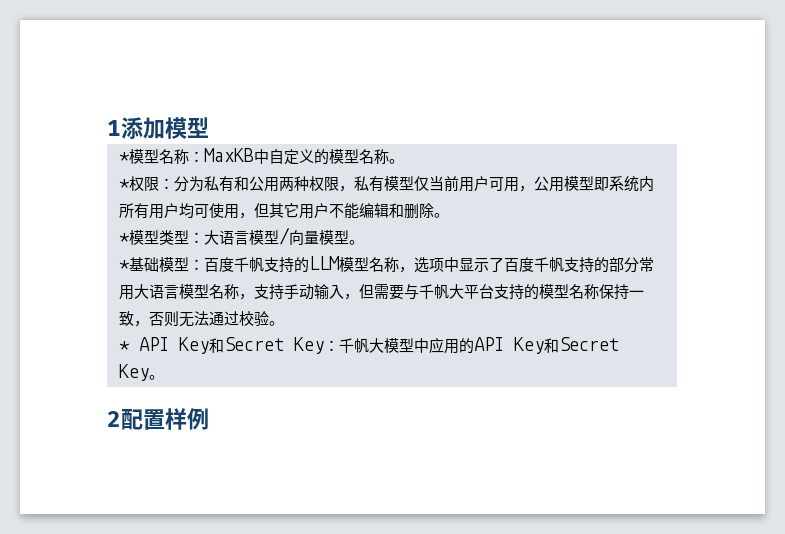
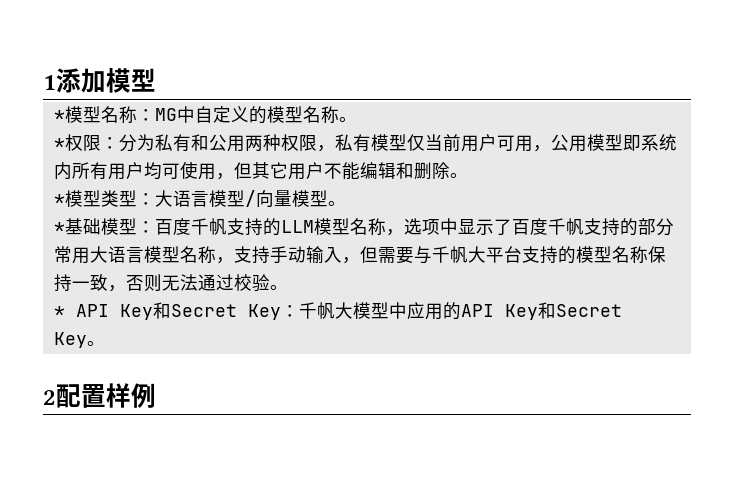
- *模型名称：MaxKB中自定义的模型名称。
+ *模型名称：MG中自定义的模型名称。

